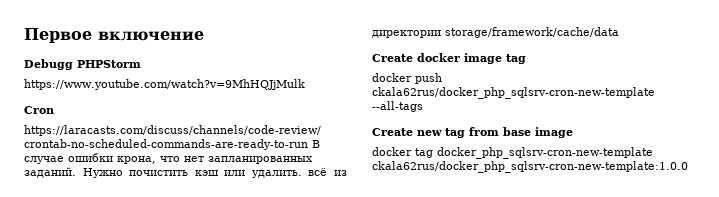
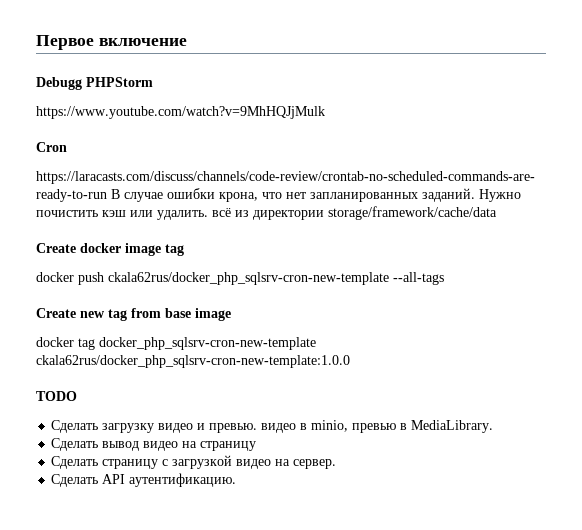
+ TODO
+ Сделать загрузку видео и превью. видео в minio, превью в MediaLibrary.
+ Сделать вывод видео на страницу
+ Сделать страницу с загрузкой видео на сервер.
+ Сделать API аутентификацию.

